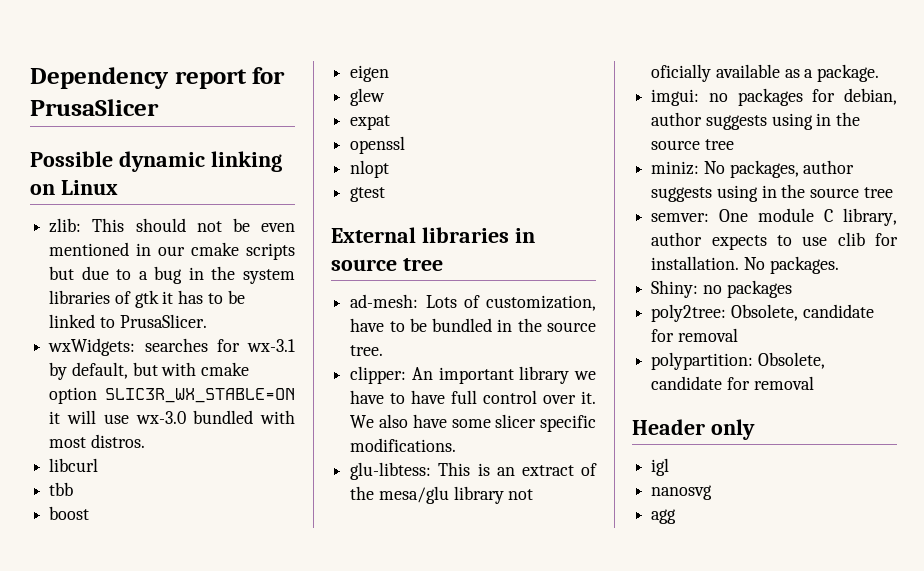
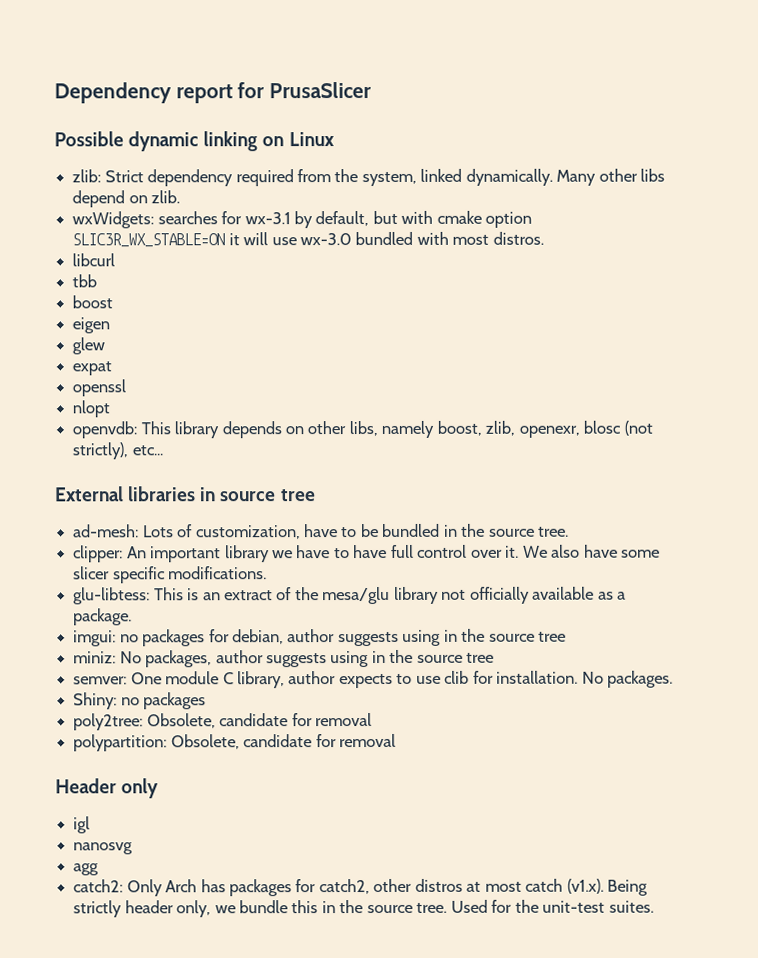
- zlib: This should not be even mentioned in our cmake scripts but due to a bug in the system libraries of gtk it has to be linked to PrusaSlicer.
+ zlib: Strict dependency required from the system, linked dynamically. Many other libs depend on zlib.
- gtest
+ openvdb: This library depends on other libs, namely boost, zlib, openexr, blosc (not strictly), etc...
- glu-libtess: This is an extract of the mesa/glu library not oficially available as a package.
+ glu-libtess: This is an extract of the mesa/glu library not officially available as a package.
+ catch2: Only Arch has packages for catch2, other distros at most catch (v1.x). Being strictly header only, we bundle this in the source tree. Used for the unit-test suites.

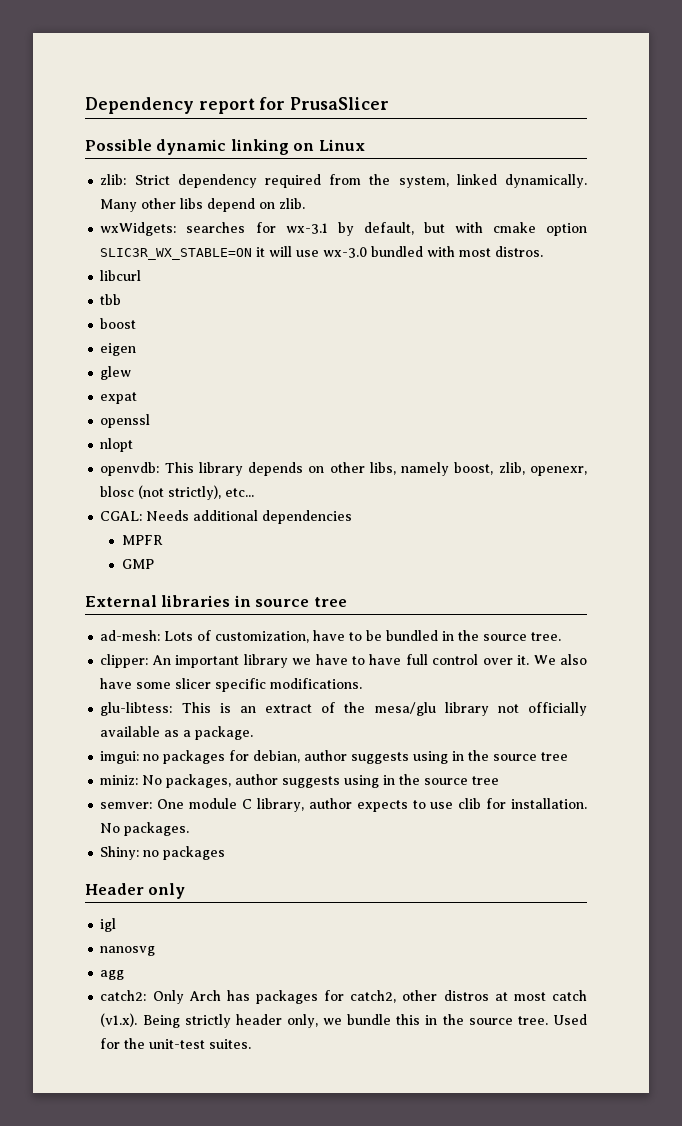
+ CGAL: Needs additional dependencies
+ MPFR
+ GMP
- poly2tree: Obsolete, candidate for removal
- polypartition: Obsolete, candidate for removal

